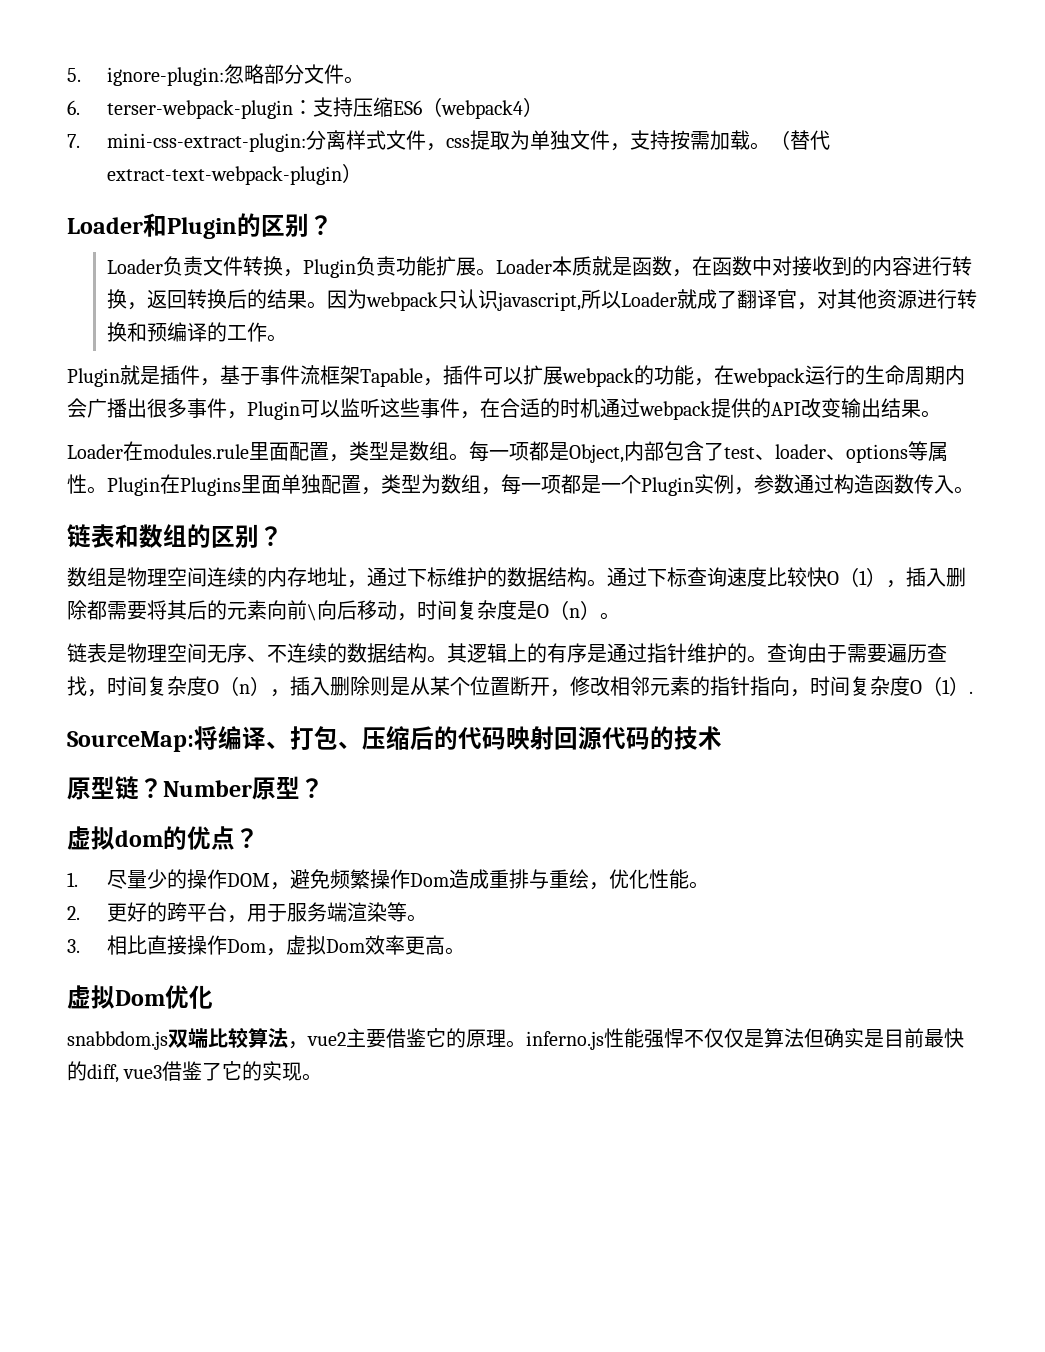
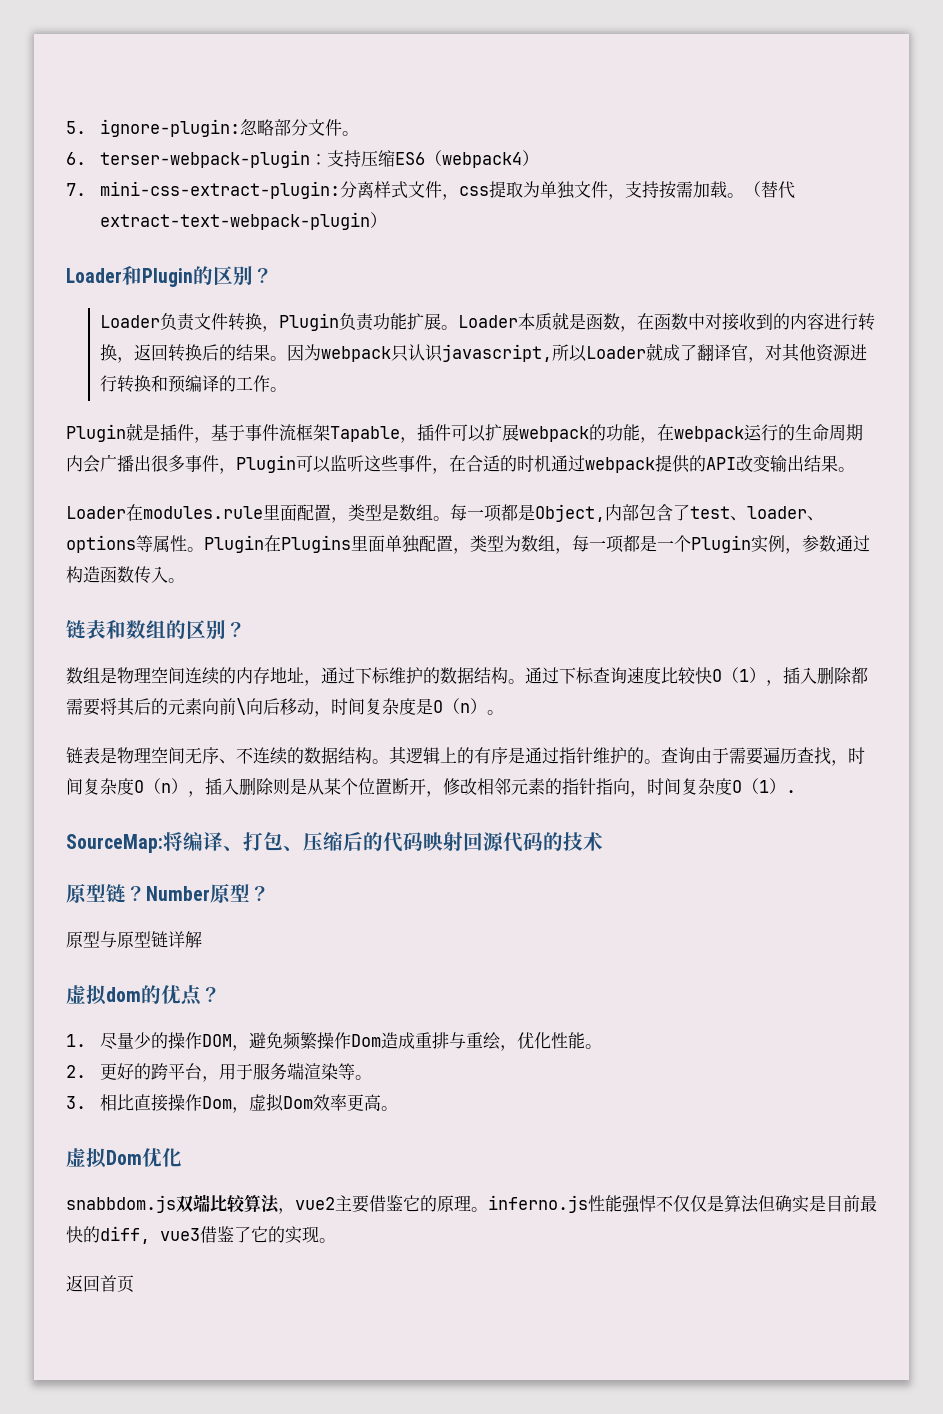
+ 原型与原型链详解
+ 返回首页

